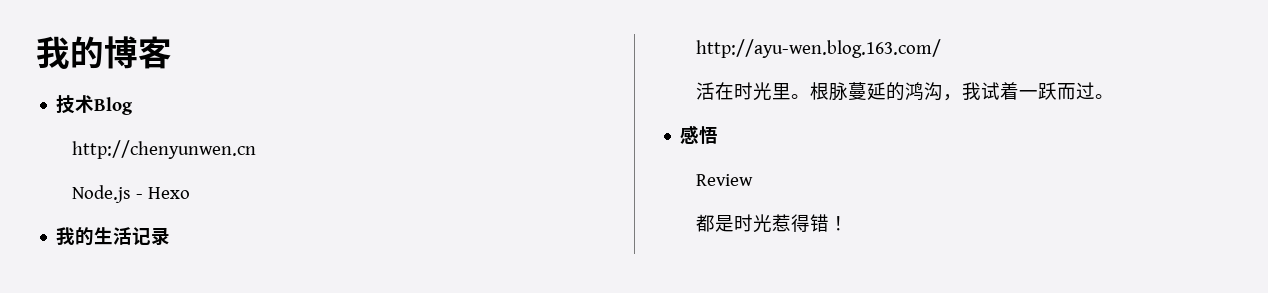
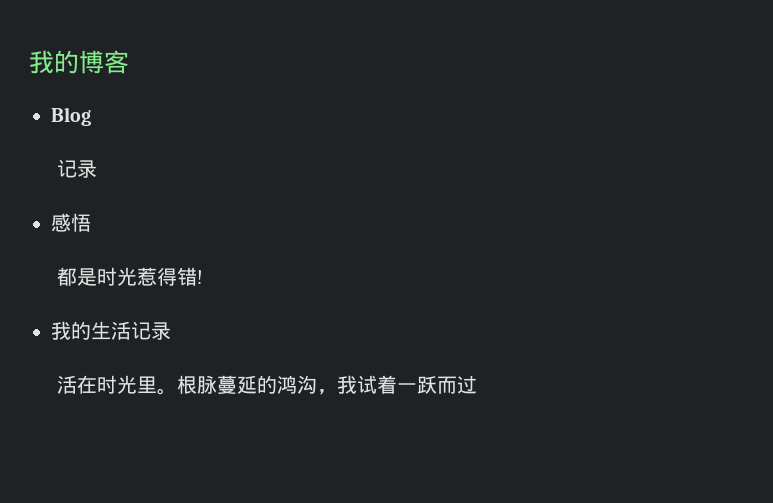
- 技术Blog
- http://chenyunwen.cn
- Node.js - Hexo
+ Blog
+ 记录
+ 感悟
+ 都是时光惹得错!
- http://ayu-wen.blog.163.com/
- 根脉蔓延的鸿沟，我试着一跃而过。
- 感悟
- Review
- 都是时光惹得错！
+ 根脉蔓延的鸿沟，我试着一跃而过

